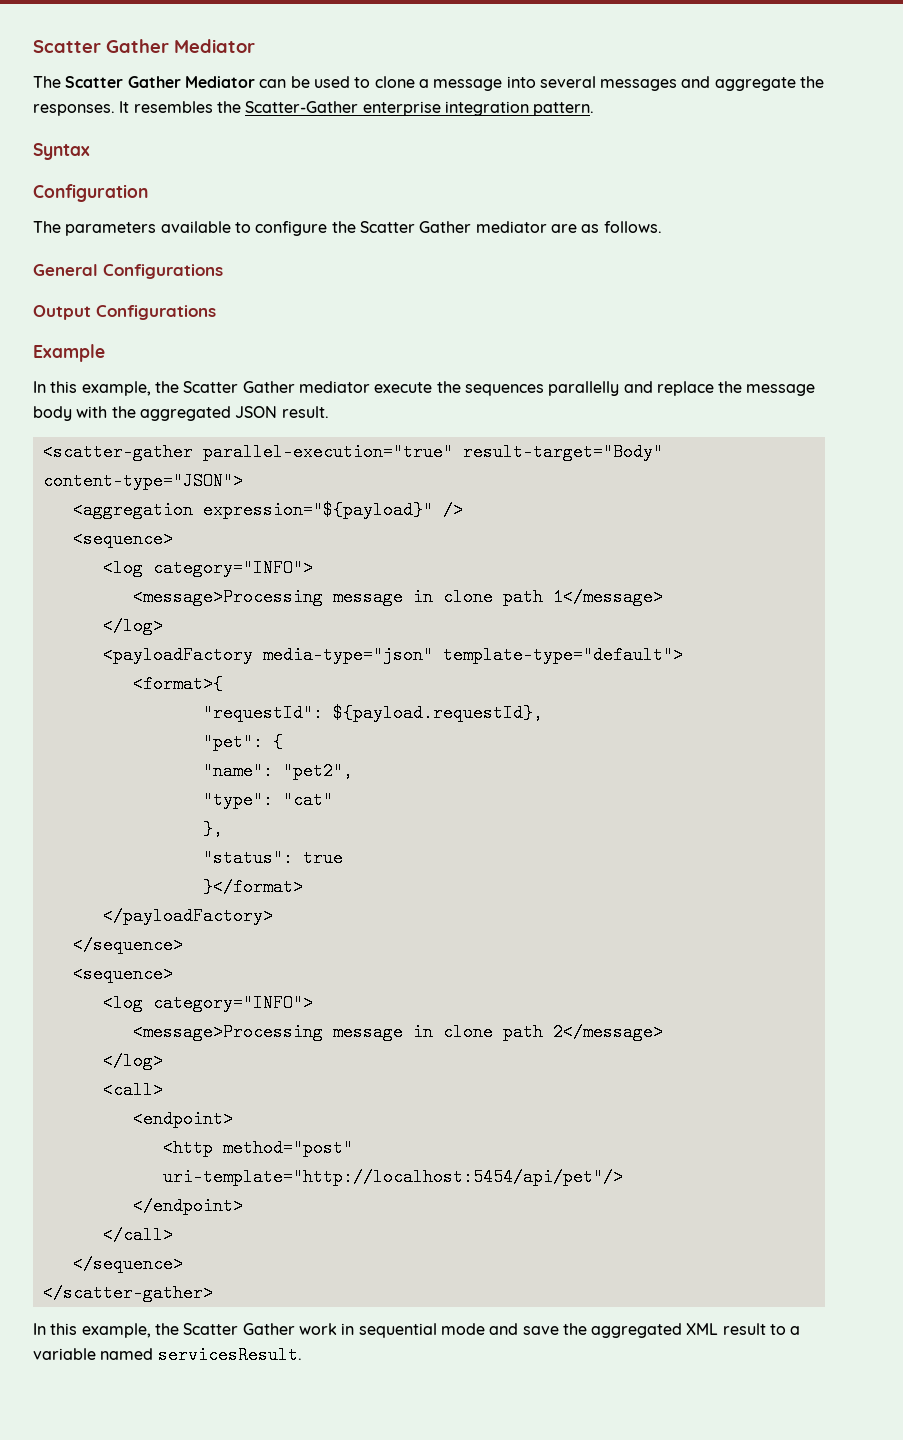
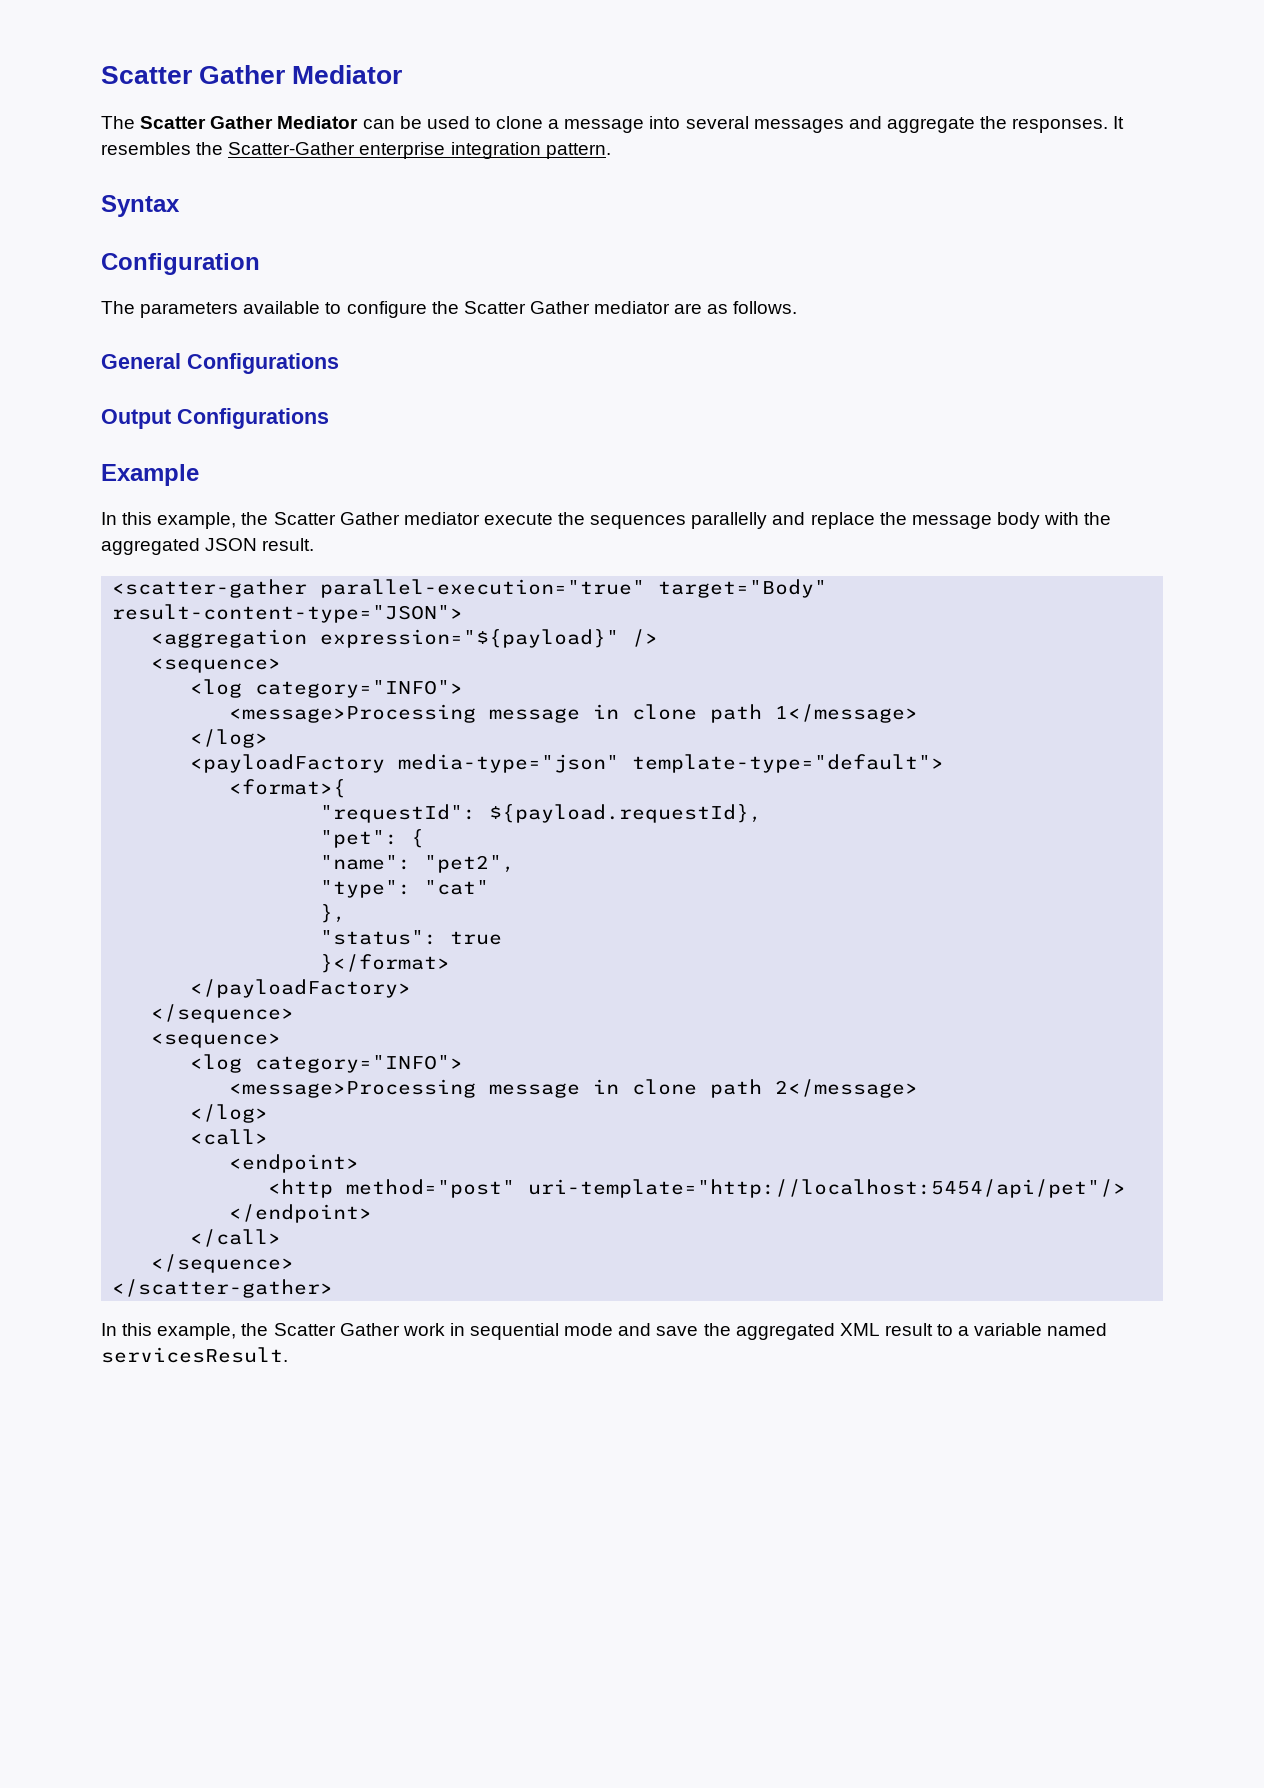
- <scatter-gather parallel-execution="true" result-target="Body" content-type="JSON">
+ <scatter-gather parallel-execution="true" target="Body" result-content-type="JSON">

